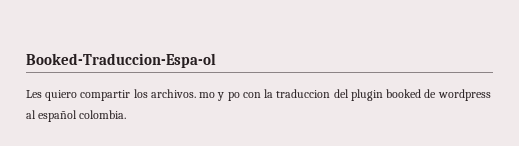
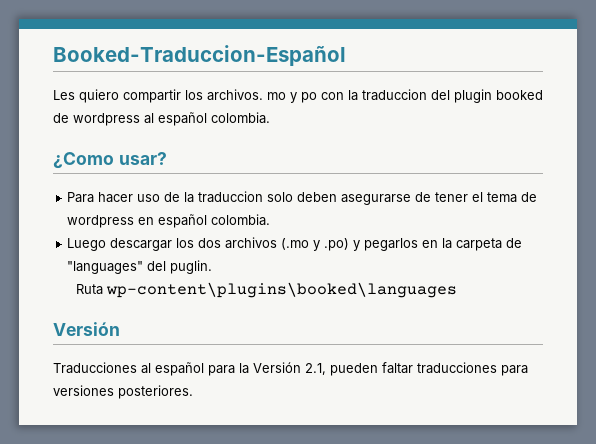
- Booked-Traduccion-Espa-ol
+ Booked-Traduccion-Español
+ ¿Como usar?
+ Para hacer uso de la traduccion solo deben asegurarse de tener el tema de wordpress en español colombia.
+ Luego descargar los dos archivos (.mo y .po) y pegarlos en la carpeta de "languages" del puglin.
+ Ruta wp-content\plugins\booked\languages
+ Versión
+ Traducciones al español para la Versión 2.1, pueden faltar traducciones para versiones posteriores.

